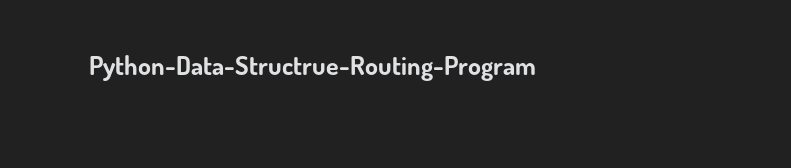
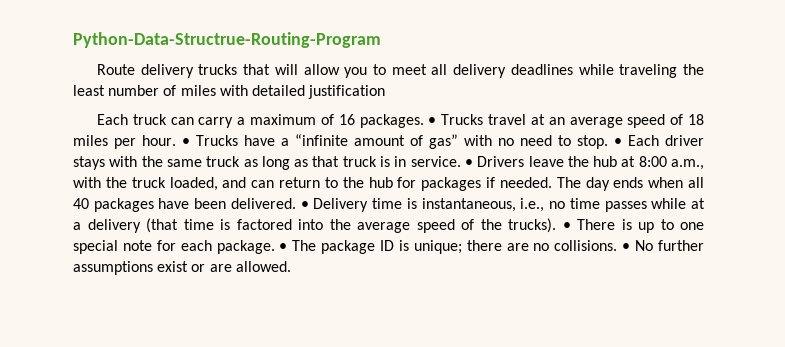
+ Route delivery trucks that will allow you to meet all delivery deadlines while traveling the least number of miles with detailed justification
+ Each truck can carry a maximum of 16 packages. • Trucks travel at an average speed of 18 miles per hour. • Trucks have a “infinite amount of gas” with no need to stop. • Each driver stays with the same truck as long as that truck is in service. • Drivers leave the hub at 8:00 a.m., with the truck loaded, and can return to the hub for packages if needed. The day ends when all 40 packages have been delivered. • Delivery time is instantaneous, i.e., no time passes while at a delivery (that time is factored into the average speed of the trucks). • There is up to one special note for each package. • The package ID is unique; there are no collisions. • No further assumptions exist or are allowed.

